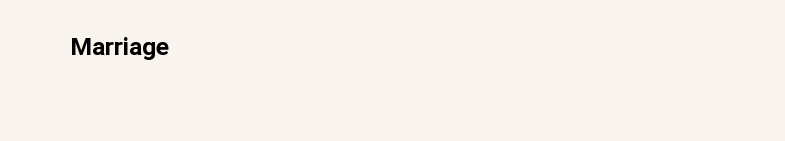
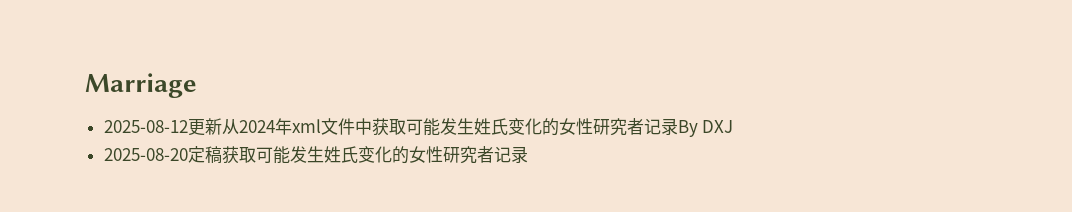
+ 2025-08-12更新从2024年xml文件中获取可能发生姓氏变化的女性研究者记录By DXJ
+ 2025-08-20定稿获取可能发生姓氏变化的女性研究者记录

